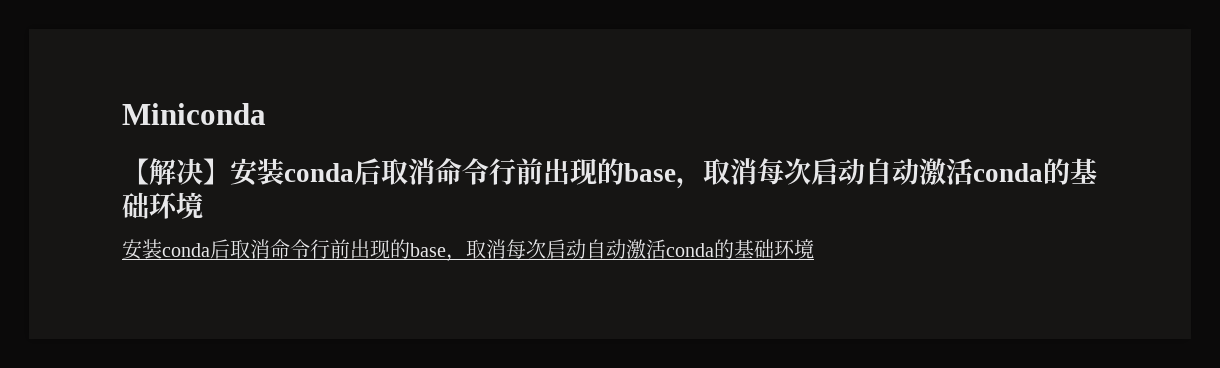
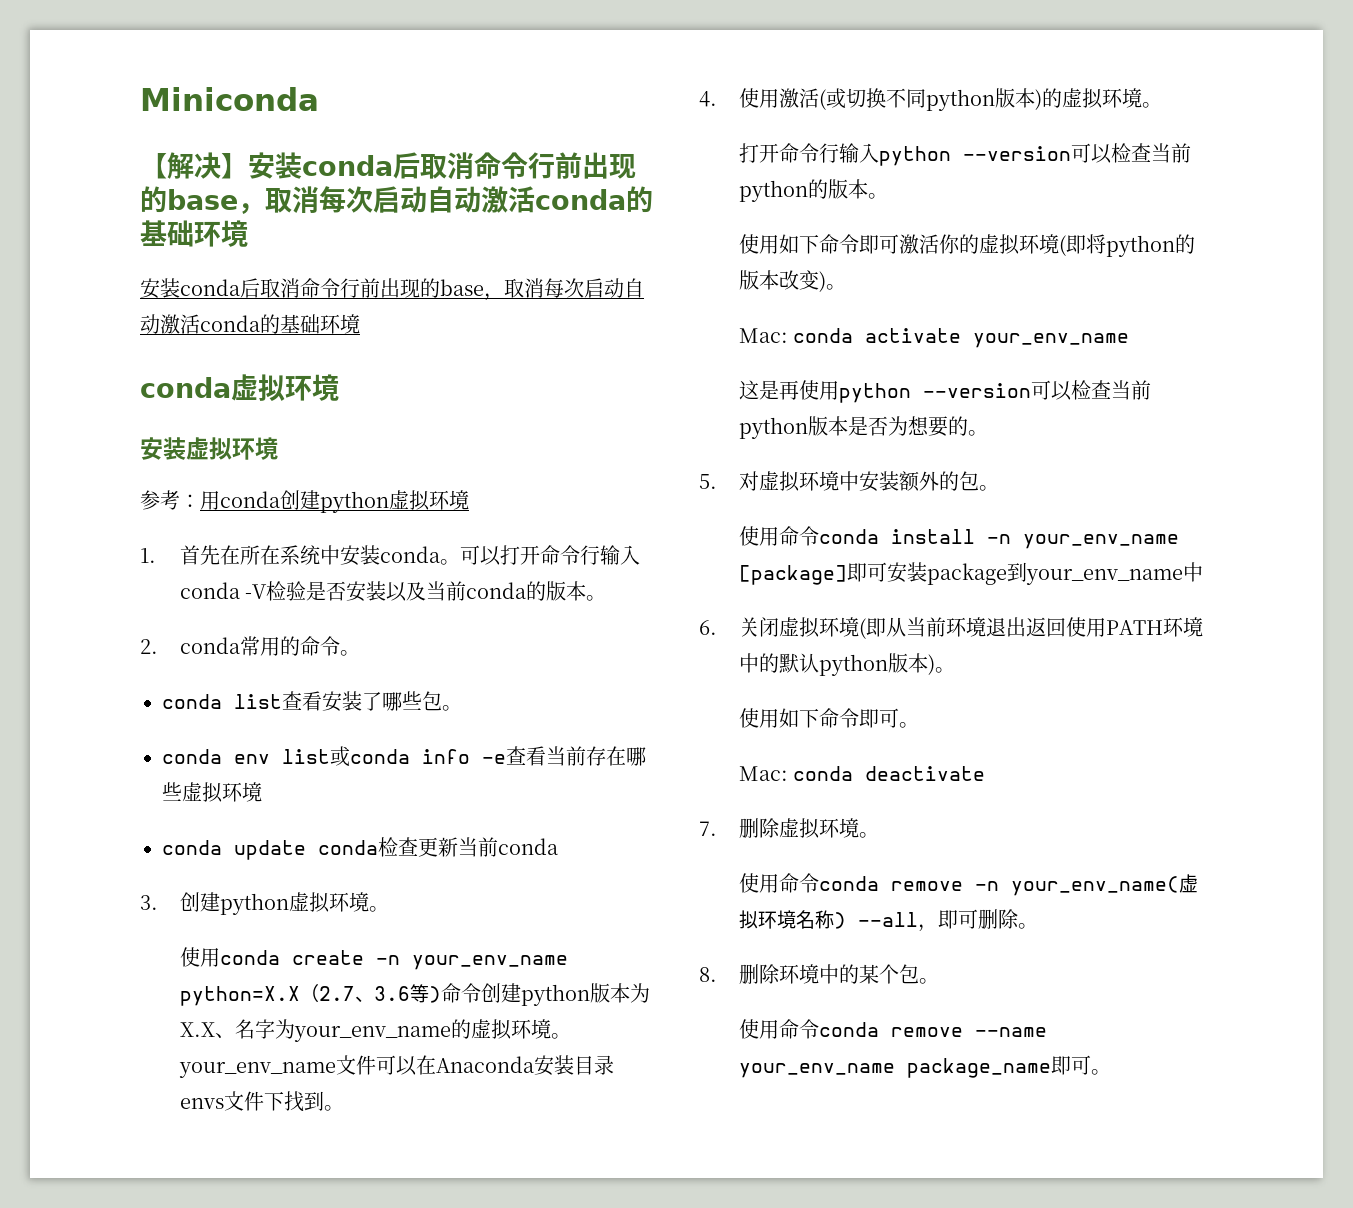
+ conda虚拟环境
+ 安装虚拟环境
+ 参考：用conda创建python虚拟环境
+ 1.首先在所在系统中安装conda。可以打开命令行输入conda -V检验是否安装以及当前conda的版本。
+ 2. conda常用的命令。
+ conda list查看安装了哪些包。
+ conda env list或conda info -e查看当前存在哪些虚拟环境
+ conda update conda检查更新当前conda
+ 3.创建python虚拟环境。
+ 使用conda create -n your_env_name python=X.X（2.7、3.6等)命令创建python版本为X.X、名字为your_env_name的虚拟环境。your_env_name文件可以在Anaconda安装目录envs文件下找到。
+ 4.使用激活(或切换不同python版本)的虚拟环境。
+ 打开命令行输入python --version可以检查当前python的版本。
+ 使用如下命令即可激活你的虚拟环境(即将python的版本改变)。
+ Mac: conda activate your_env_name
+ 这是再使用python --version可以检查当前python版本是否为想要的。
+ 5.对虚拟环境中安装额外的包。
+ 使用命令conda install -n your_env_name [package]即可安装package到your_env_name中
+ 6.关闭虚拟环境(即从当前环境退出返回使用PATH环境中的默认python版本)。
+ 使用如下命令即可。
+ Mac: conda deactivate
+ 7.删除虚拟环境。
+ 使用命令conda remove -n your_env_name(虚拟环境名称) --all，即可删除。
+ 8.删除环境中的某个包。
+ 使用命令conda remove --name your_env_name package_name即可。

